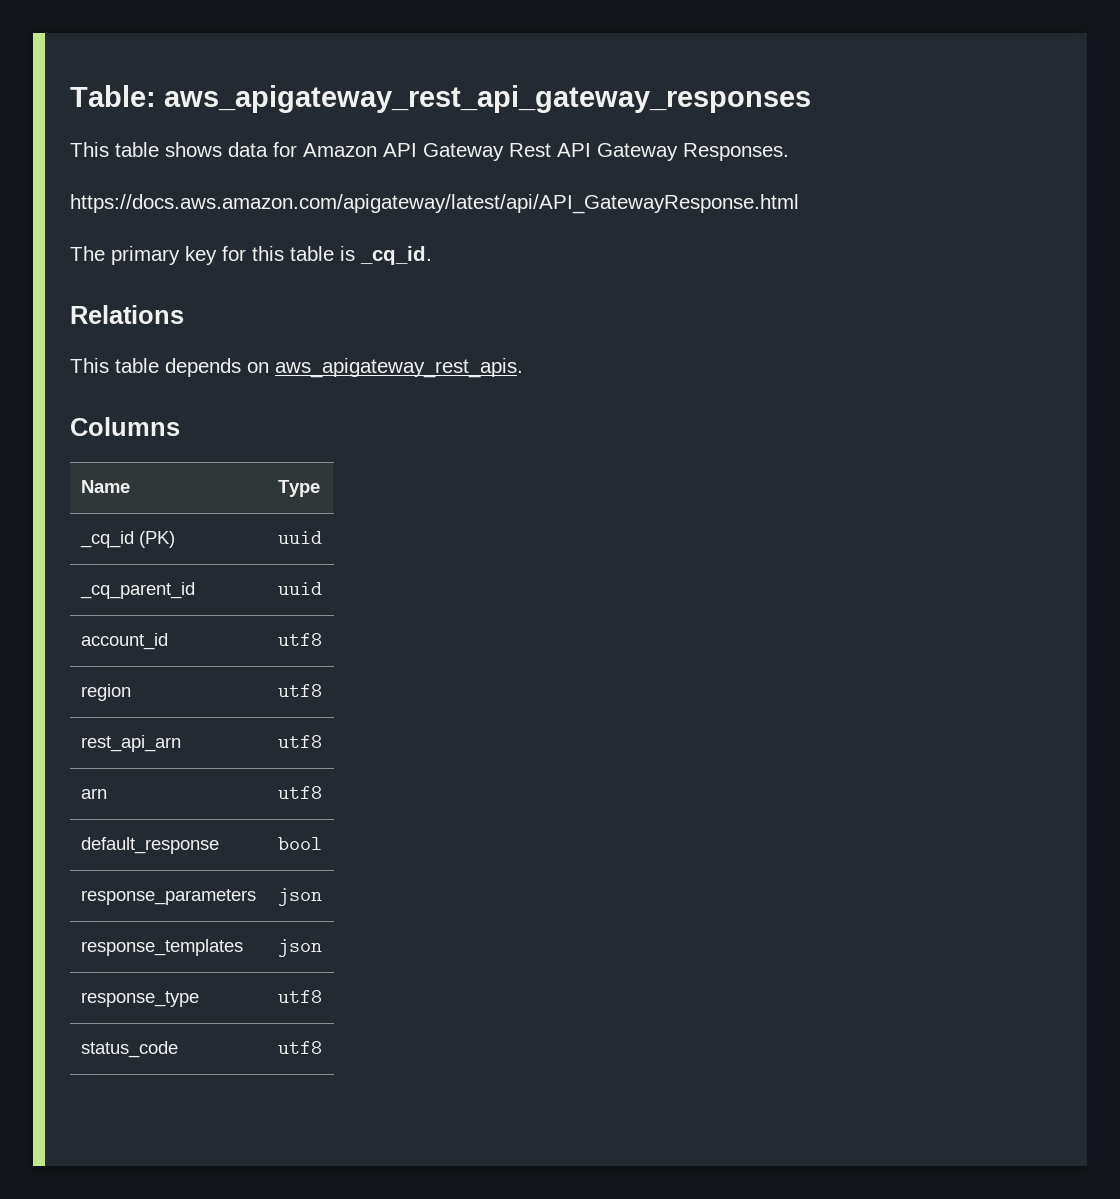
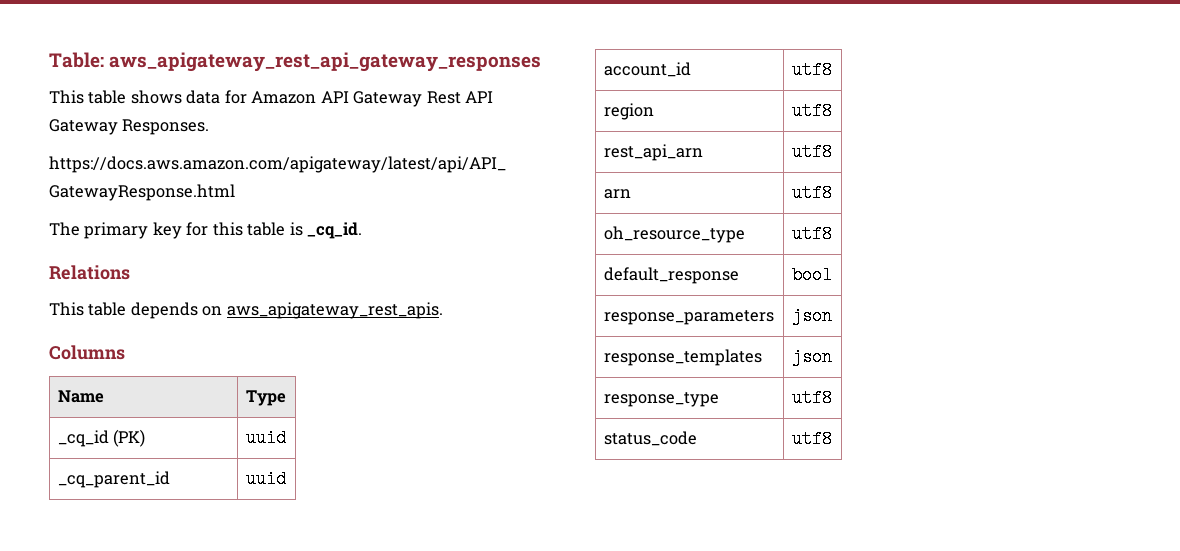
+ oh_resource_type | utf8

